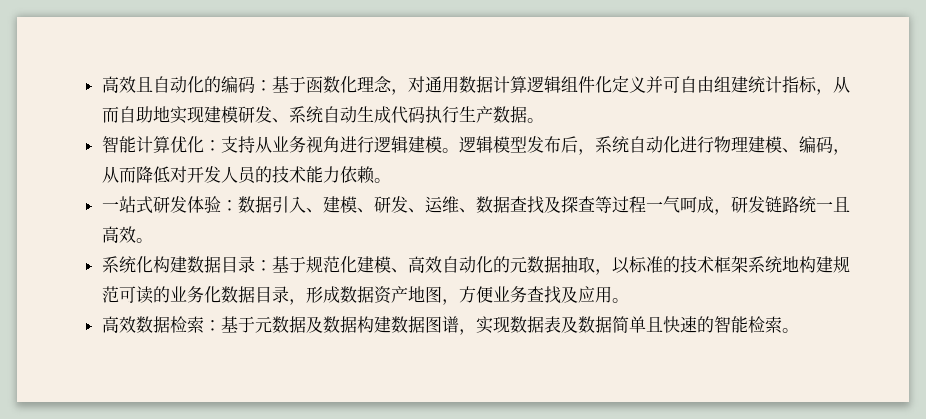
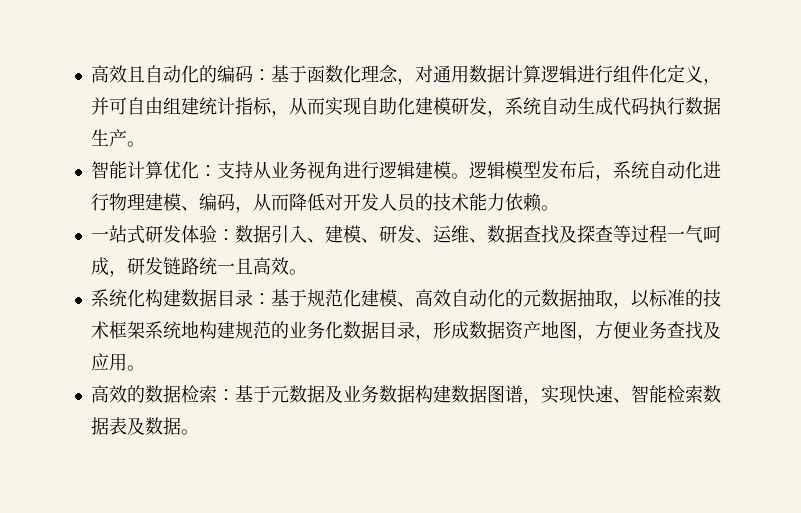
- 高效且自动化的编码：基于函数化理念，对通用数据计算逻辑组件化定义并可自由组建统计指标，从而自助地实现建模研发、系统自动生成代码执行生产数据。
+ 高效且自动化的编码：基于函数化理念，对通用数据计算逻辑进行组件化定义，并可自由组建统计指标，从而实现自助化建模研发，系统自动生成代码执行数据生产。
- 系统化构建数据目录：基于规范化建模、高效自动化的元数据抽取，以标准的技术框架系统地构建规范可读的业务化数据目录，形成数据资产地图，方便业务查找及应用。
+ 系统化构建数据目录：基于规范化建模、高效自动化的元数据抽取，以标准的技术框架系统地构建规范的业务化数据目录，形成数据资产地图，方便业务查找及应用。
- 高效数据检索：基于元数据及数据构建数据图谱，实现数据表及数据简单且快速的智能检索。
+ 高效的数据检索：基于元数据及业务数据构建数据图谱，实现快速、智能检索数据表及数据。

